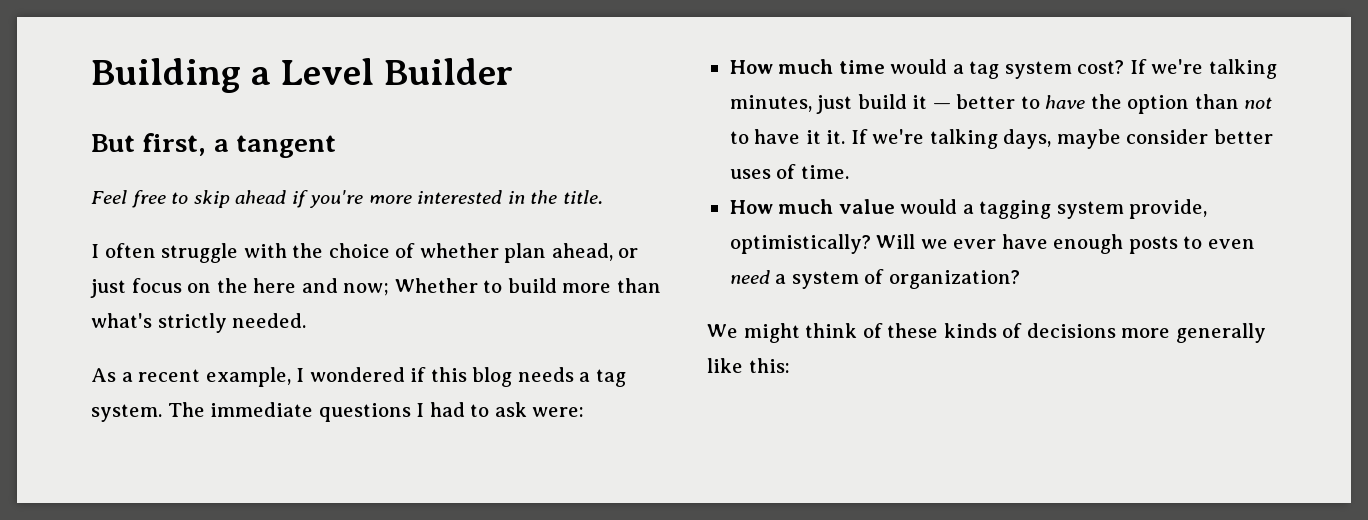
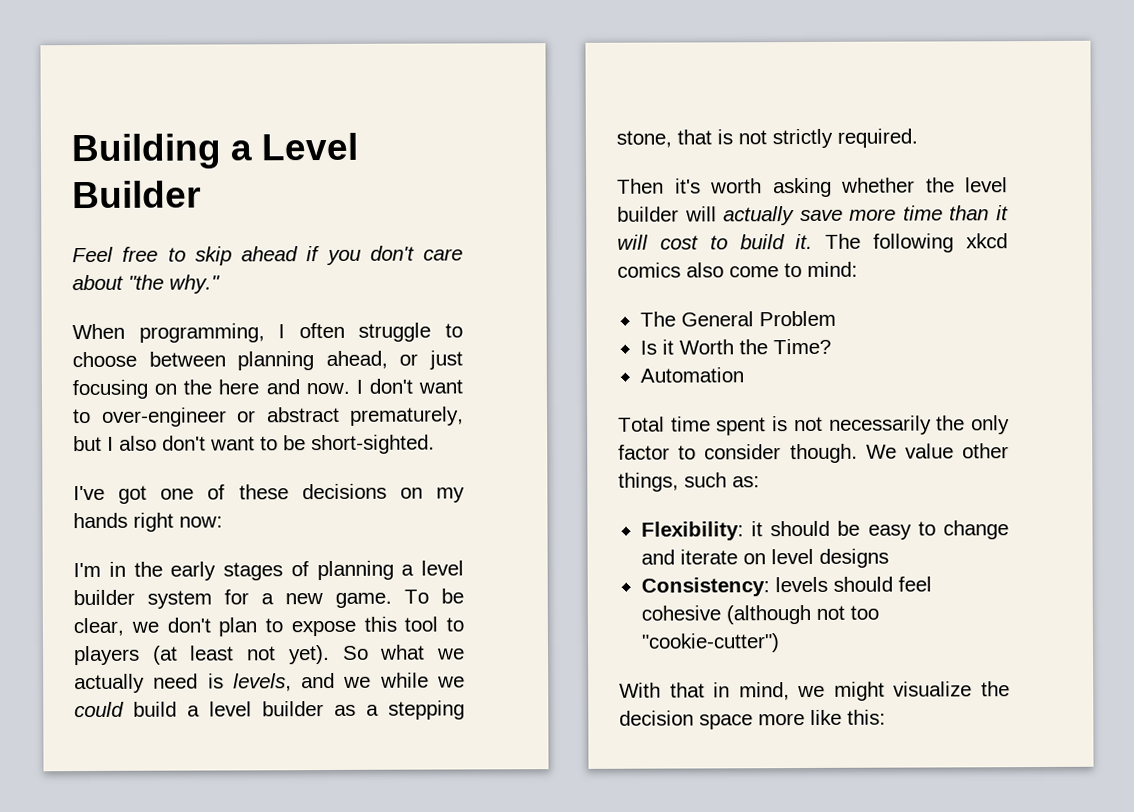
- But first, a tangent
- Feel free to skip ahead if you're more interested in the title.
- I often struggle with the choice of whether plan ahead, or just focus on the here and now; Whether to build more than what's strictly needed.
- As a recent example, I wondered if this blog needs a tag system. The immediate questions I had to ask were:
- How much time would a tag system cost? If we're talking minutes, just build it — better to have the option than not to have it it. If we're talking days, maybe consider better uses of time.
- How much value would a tagging system provide, optimistically? Will we ever have enough posts to even need a system of organization?
- We might think of these kinds of decisions more generally like this:
+ Feel free to skip ahead if you don't care about "the why."
+ When programming, I often struggle to choose between planning ahead, or just focusing on the here and now. I don't want to over-engineer or abstract prematurely, but I also don't want to be short-sighted.
+ I've got one of these decisions on my hands right now:
+ I'm in the early stages of planning a level builder system for a new game. To be clear, we don't plan to expose this tool to players (at least not yet). So what we actually need is levels, and we while we could build a level builder as a stepping stone, that is not strictly required.
+ Then it's worth asking whether the level builder will actually save more time than it will cost to build it. The following xkcd comics also come to mind:
+ The General Problem
+ Is it Worth the Time?
+ Automation
+ Total time spent is not necessarily the only factor to consider though. We value other things, such as:
+ Flexibility: it should be easy to change and iterate on level designs
+ Consistency: levels should feel cohesive (although not too "cookie-cutter")
+ With that in mind, we might visualize the decision space more like this:

